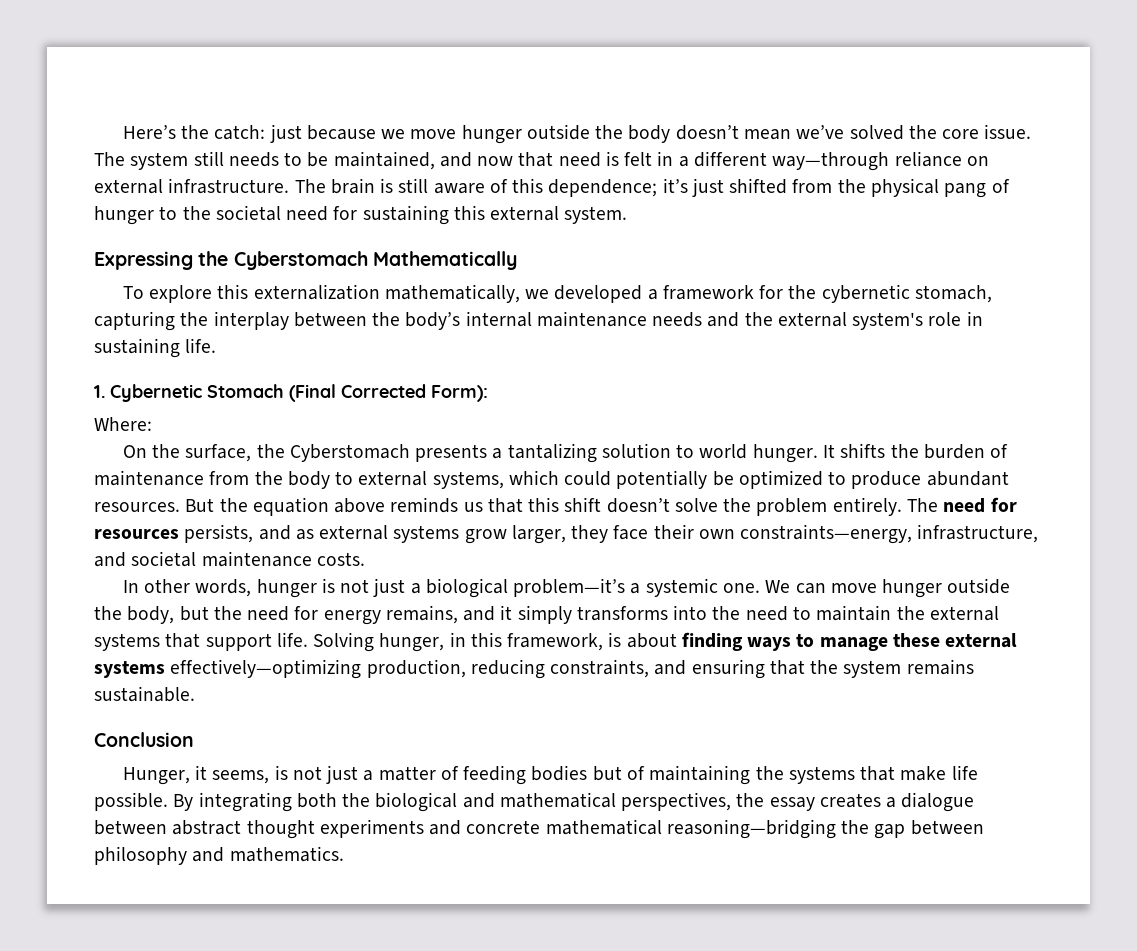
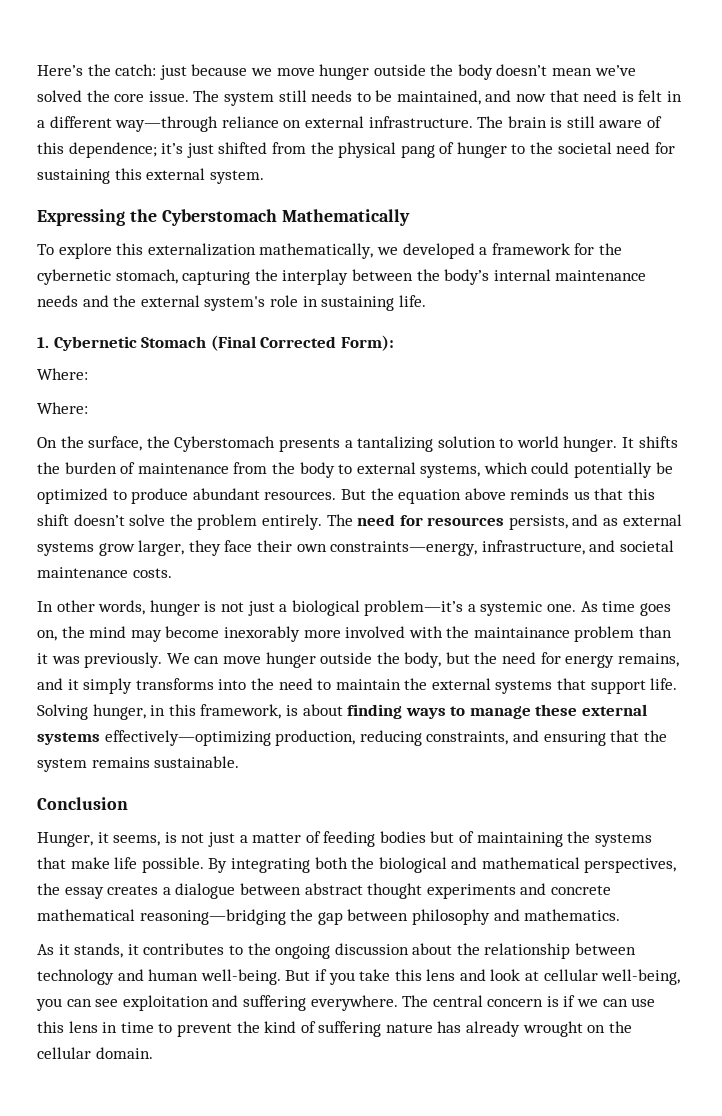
  1. Cybernetic Stomach (Final Corrected Form):
+ Where:
+ As time goes on, the mind may become inexorably more involved with the maintainance problem than it was previously.
+ As it stands, it contributes to the ongoing discussion about the relationship between technology and human well-being. But if you take this lens and look at cellular well-being, you can see exploitation and suffering everywhere. The central concern is if we can use this lens in time to prevent the kind of suffering nature has already wrought on the cellular domain.

